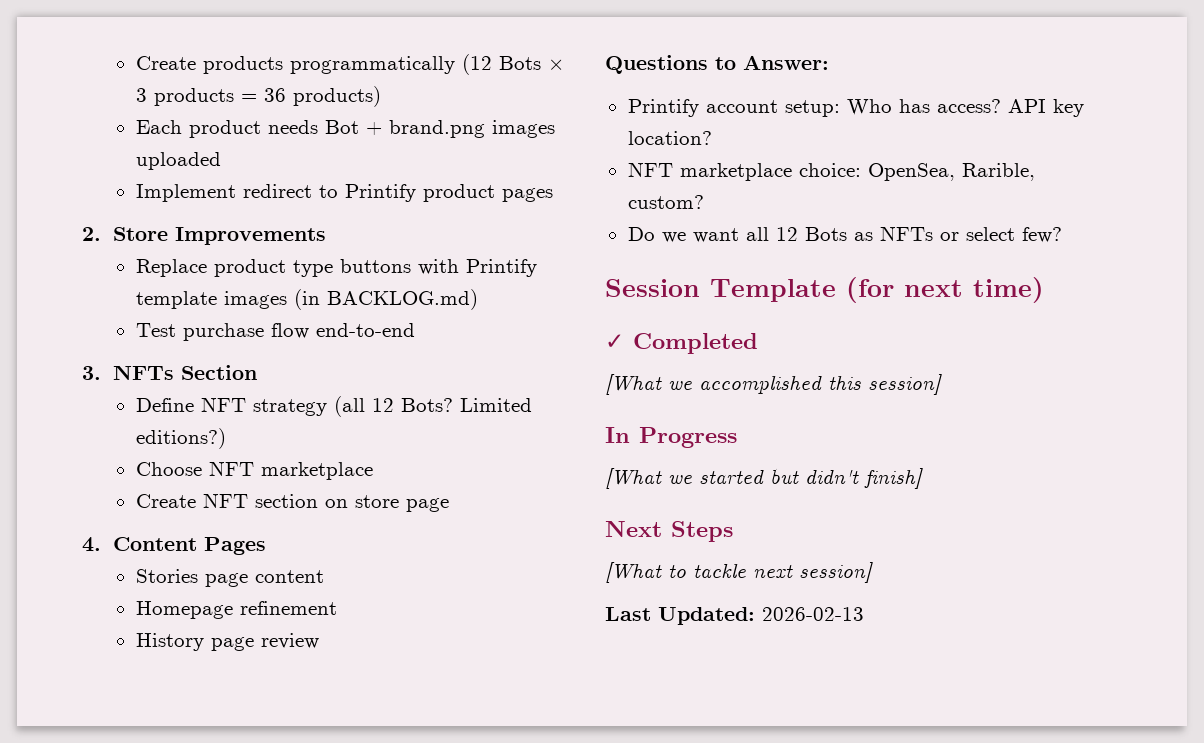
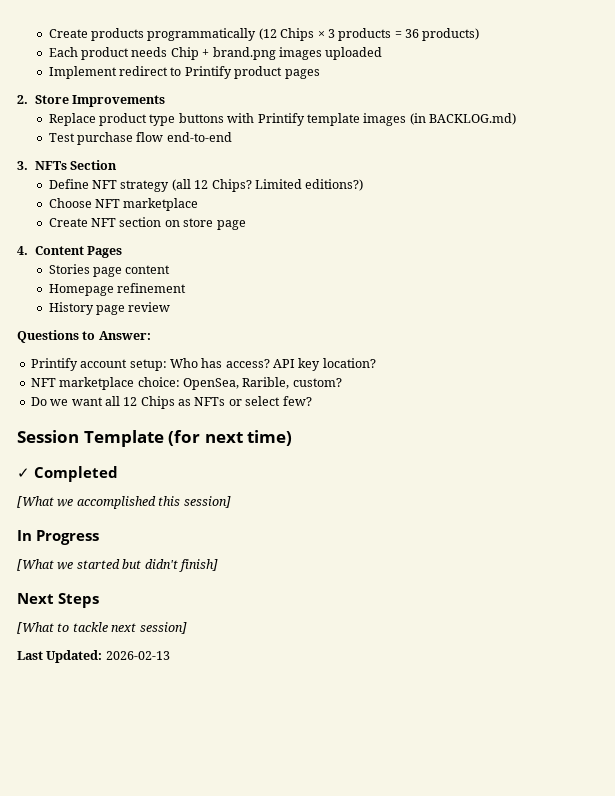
- Create products programmatically (12 Bots × 3 products = 36 products)
+ Create products programmatically (12 Chips × 3 products = 36 products)
- Each product needs Bot + brand.png images uploaded
+ Each product needs Chip + brand.png images uploaded
- Define NFT strategy (all 12 Bots?
+ Define NFT strategy (all 12 Chips?
- Do we want all 12 Bots as NFTs or select few?
+ Do we want all 12 Chips as NFTs or select few?

